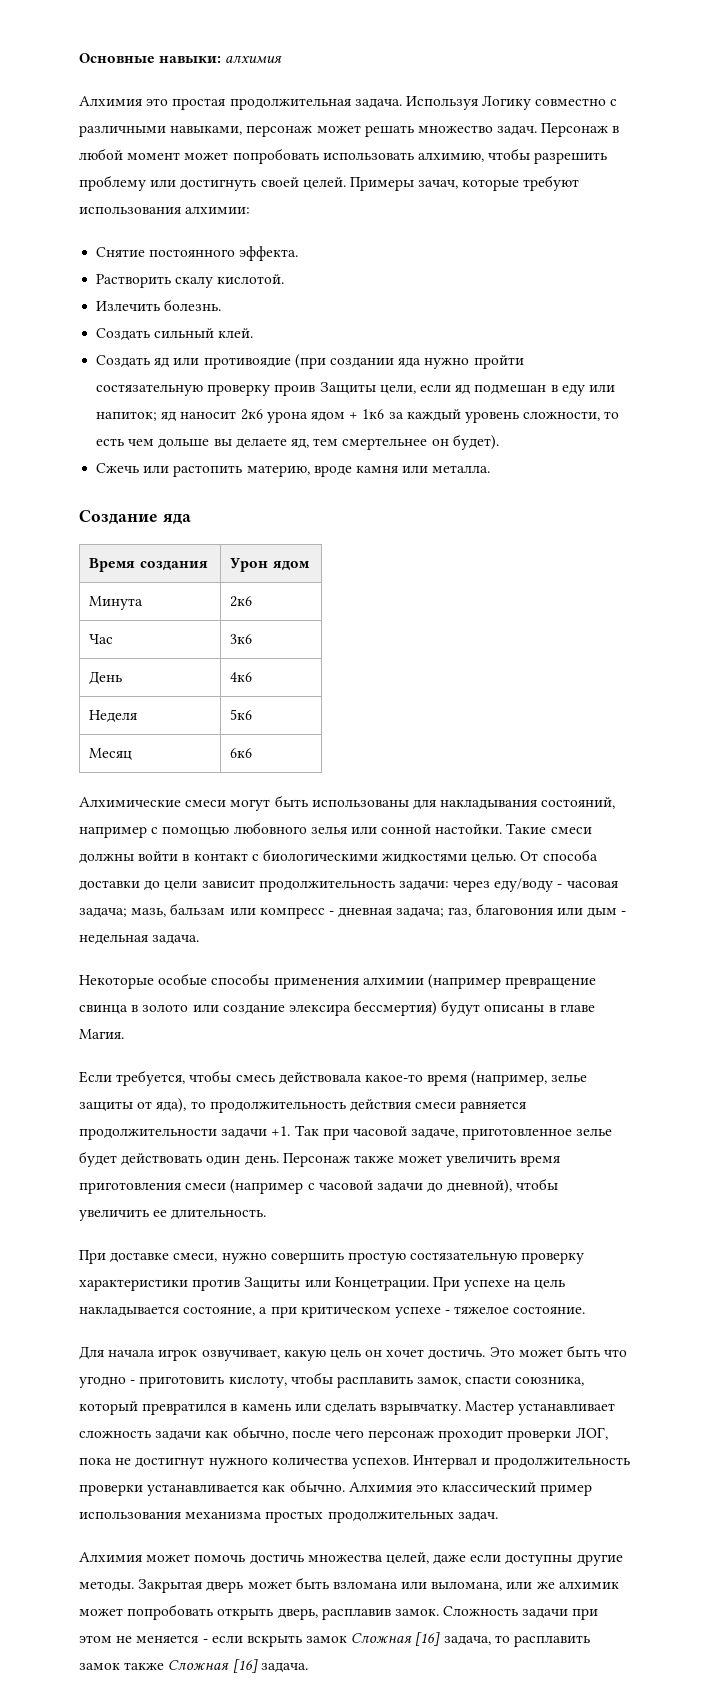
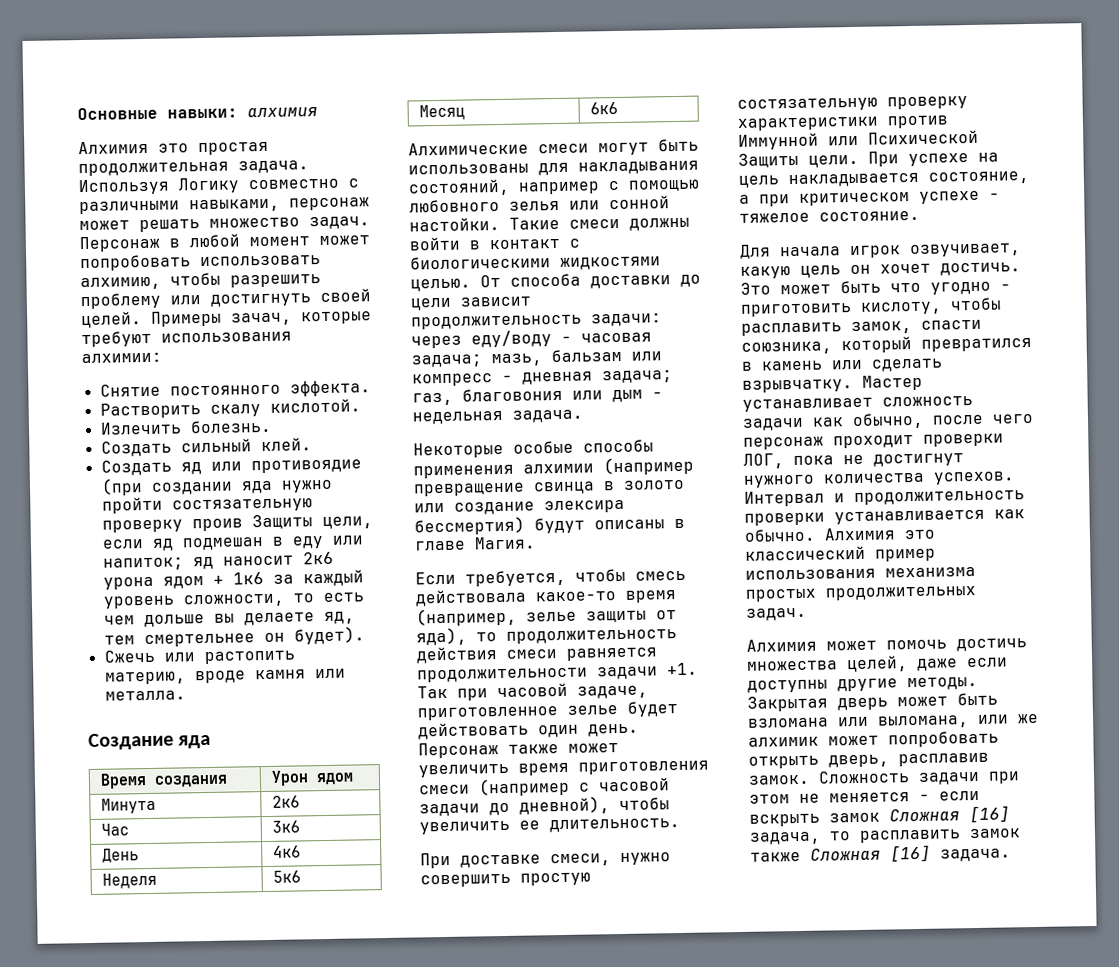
- При доставке смеси, нужно совершить простую состязательную проверку характеристики против Защиты или Концетрации.
+ При доставке смеси, нужно совершить простую состязательную проверку характеристики против Иммунной или Психической Защиты цели.

